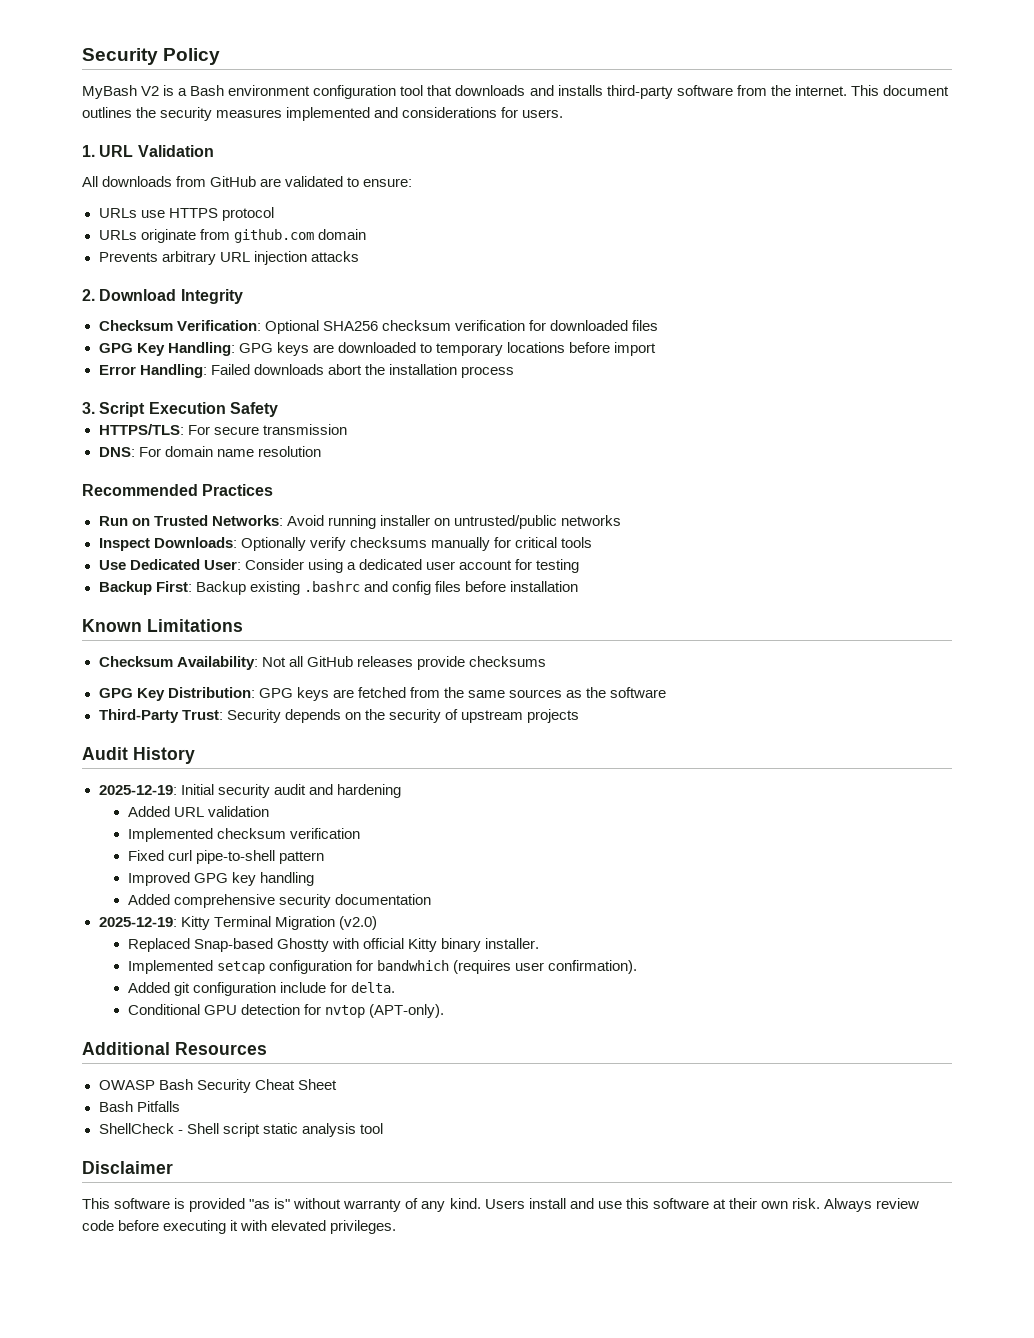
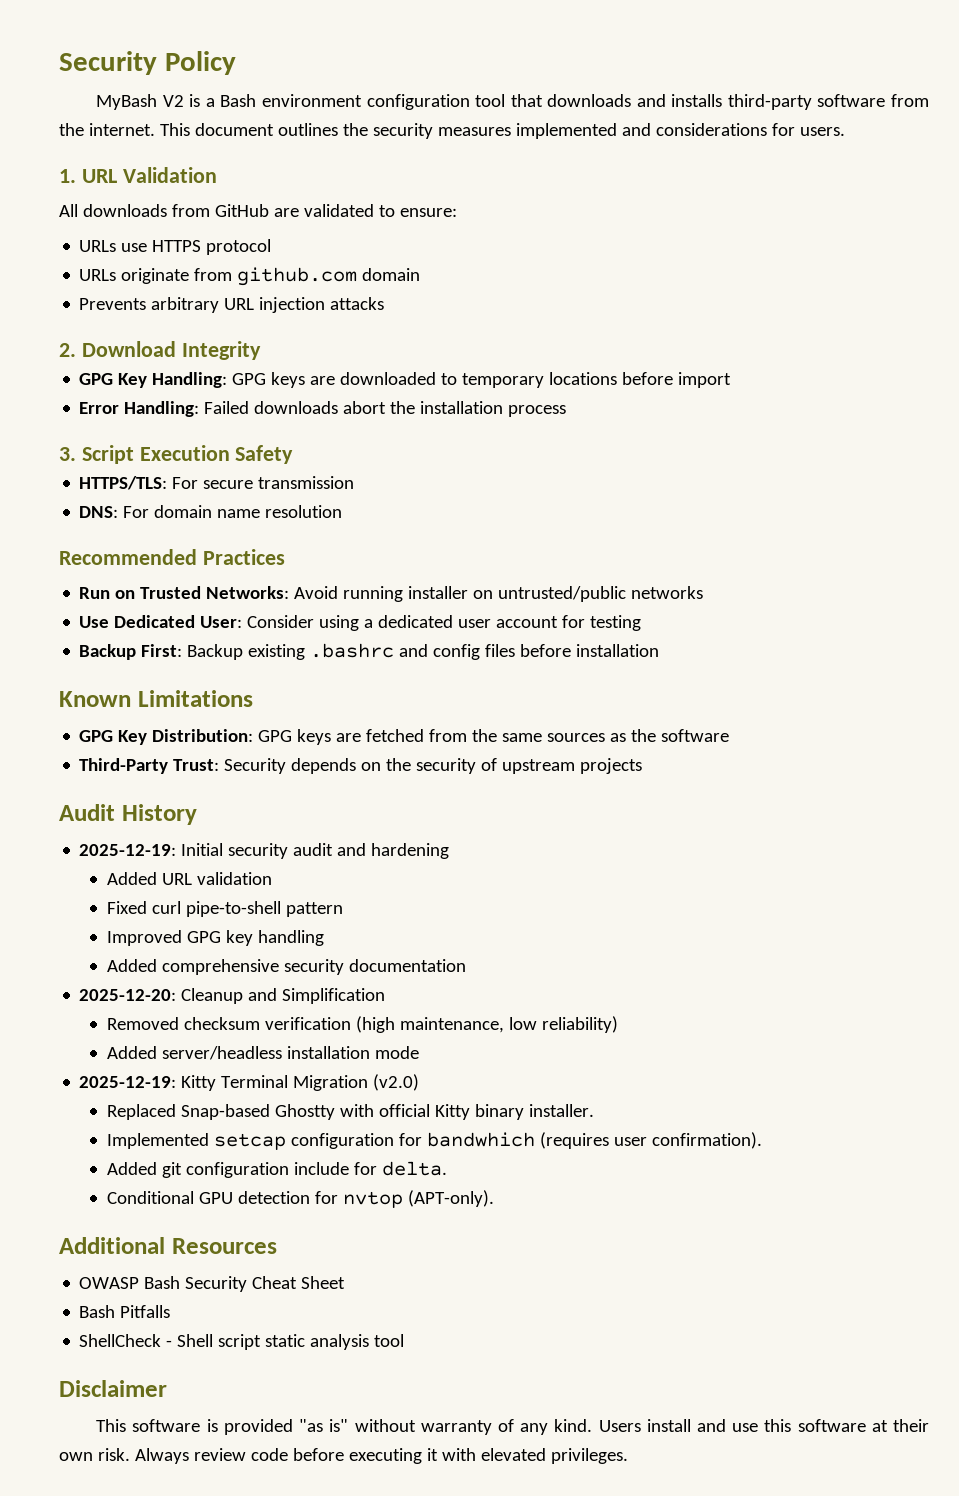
- Checksum Verification: Optional SHA256 checksum verification for downloaded files
- Inspect Downloads: Optionally verify checksums manually for critical tools
- Checksum Availability: Not all GitHub releases provide checksums
- Implemented checksum verification
+ 2025-12-20: Cleanup and Simplification
+ Removed checksum verification (high maintenance, low reliability)
+ Added server/headless installation mode

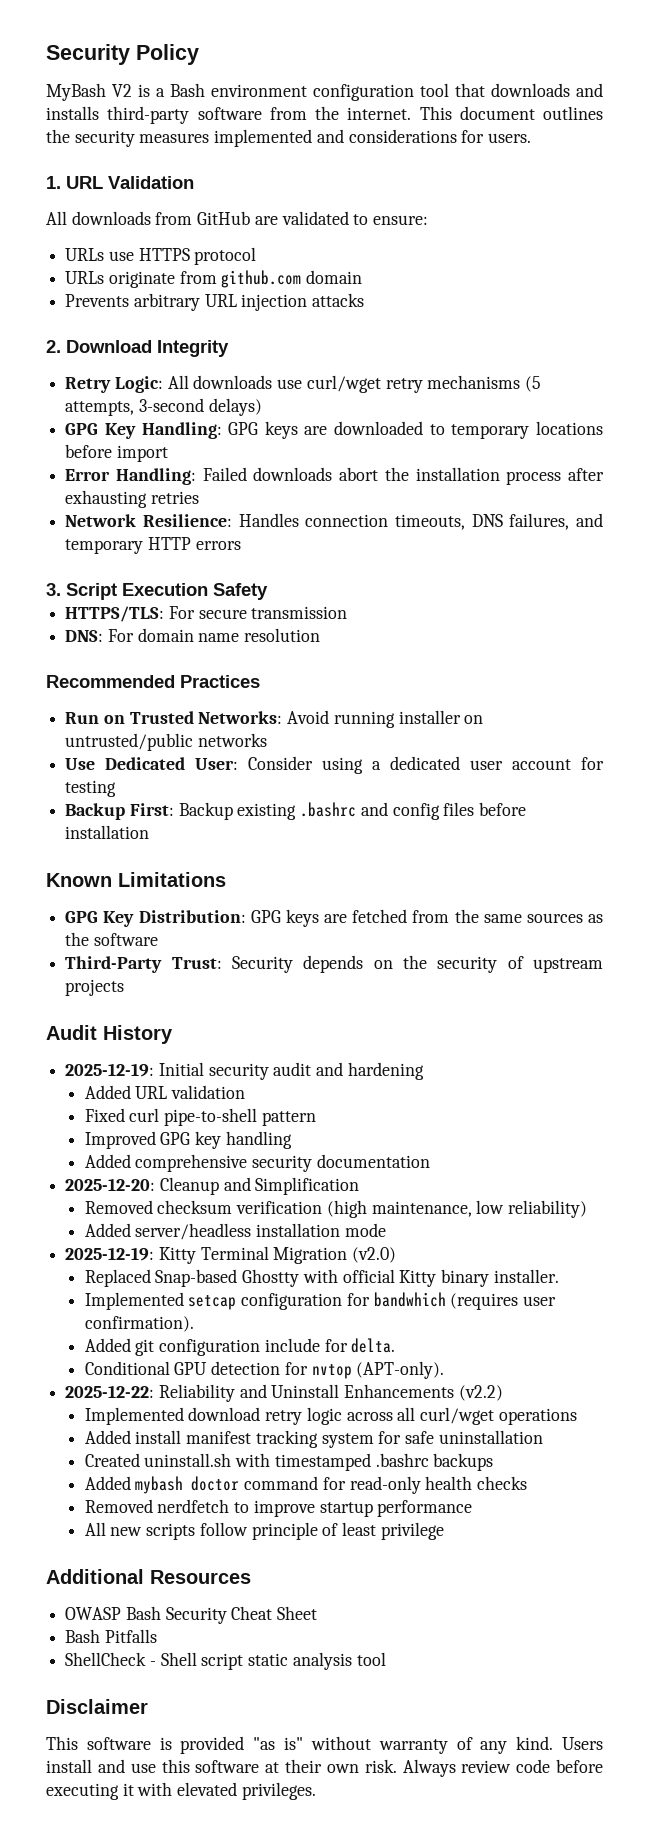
+ Retry Logic: All downloads use curl/wget retry mechanisms (5 attempts, 3-second delays)
- Error Handling: Failed downloads abort the installation process
+ Error Handling: Failed downloads abort the installation process after exhausting retries
+ Network Resilience: Handles connection timeouts, DNS failures, and temporary HTTP errors
+ 2025-12-22: Reliability and Uninstall Enhancements (v2.2)
+ Implemented download retry logic across all curl/wget operations
+ Added install manifest tracking system for safe uninstallation
+ Created uninstall.sh with timestamped .bashrc backups
+ Added mybash doctor command for read-only health checks
+ Removed nerdfetch to improve startup performance
+ All new scripts follow principle of least privilege

